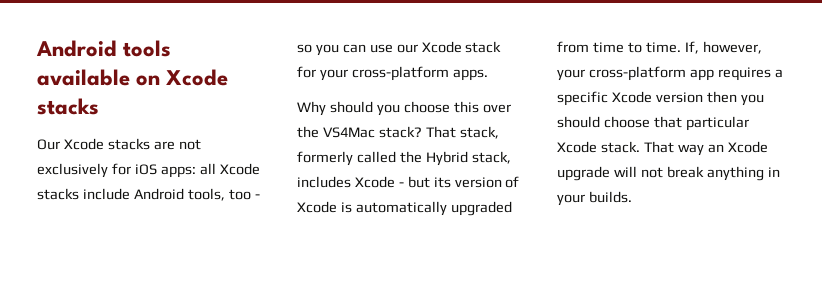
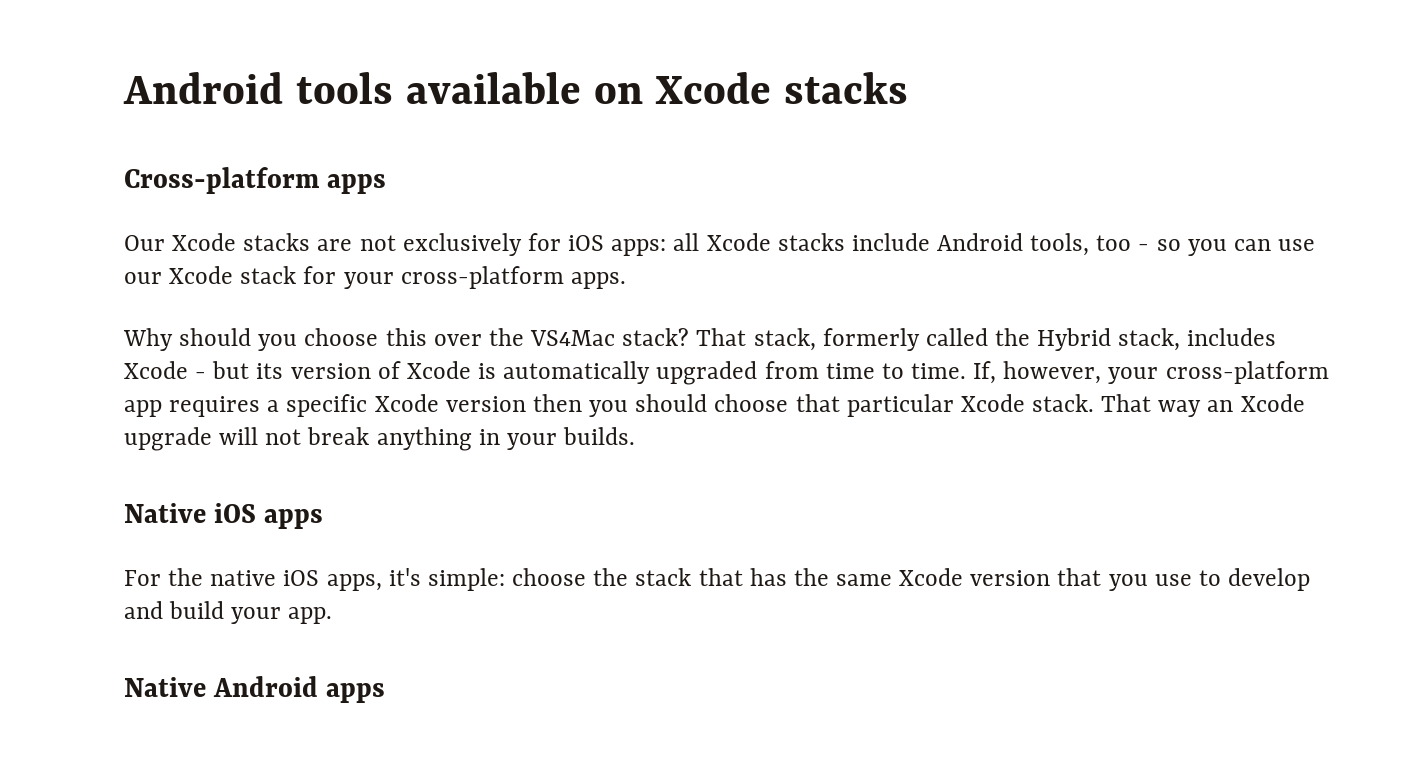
+ Cross-platform apps
+ Native iOS apps
+ For the native iOS apps, it's simple: choose the stack that has the same Xcode version that you use to develop and build your app.
+ Native Android apps

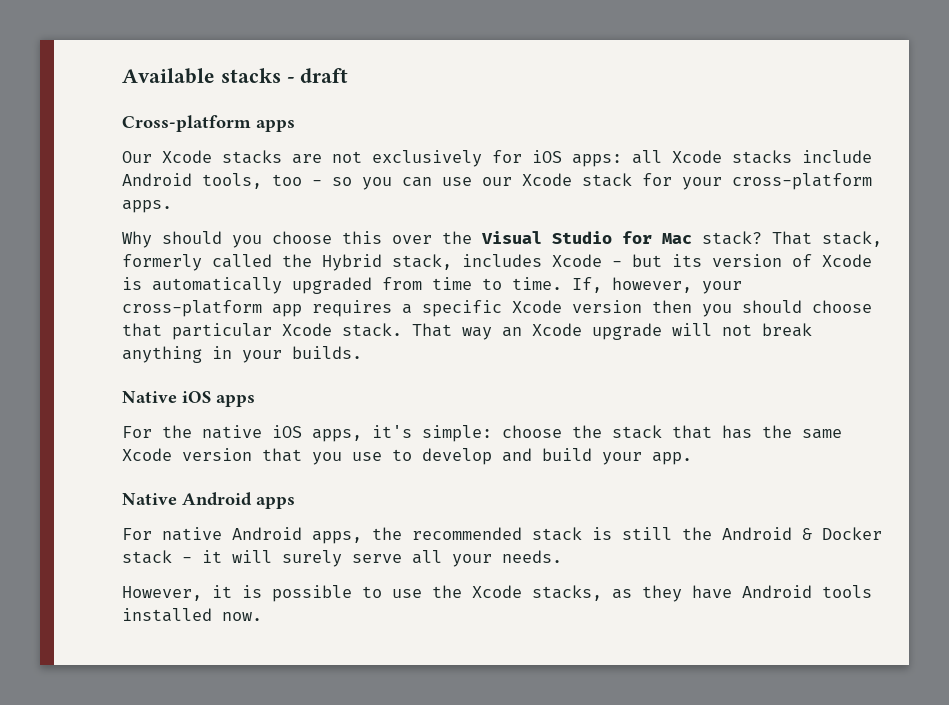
- Android tools available on Xcode stacks
+ Available stacks - draft
- Why should you choose this over the VS4Mac stack?
+ Why should you choose this over the Visual Studio for Mac stack?
+ For native Android apps, the recommended stack is still the Android & Docker stack - it will surely serve all your needs.
+ However, it is possible to use the Xcode stacks, as they have Android tools installed now.

